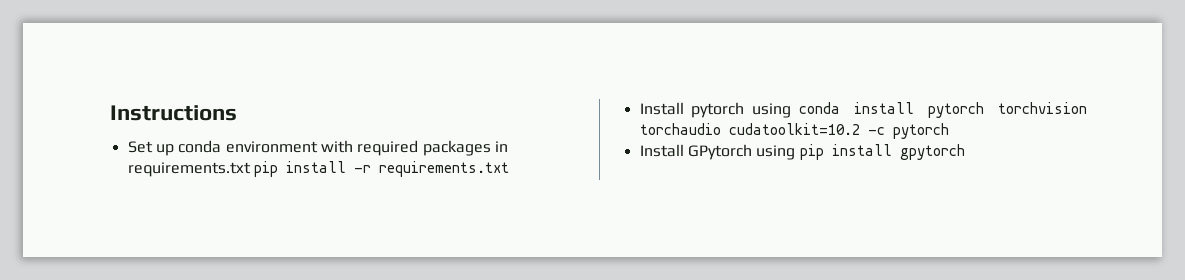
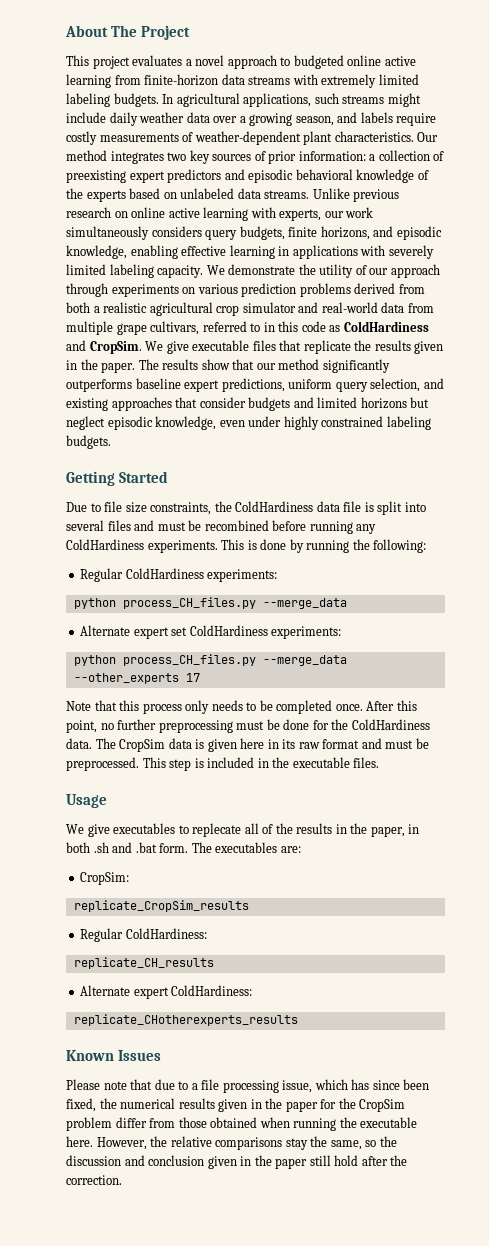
- Instructions
- Set up conda environment with required packages in requirements.txt pip install -r requirements.txt
- Install pytorch using conda install pytorch torchvision torchaudio cudatoolkit=10.2 -c pytorch
- Install GPytorch using pip install gpytorch
+ About The Project
+ This project evaluates a novel approach to budgeted online active learning from finite-horizon data streams with extremely limited labeling budgets. In agricultural applications, such streams might include daily weather data over a growing season, and labels require costly measurements of weather-dependent plant characteristics. Our method integrates two key sources of prior information: a collection of preexisting expert predictors and episodic behavioral knowledge of the experts based on unlabeled data streams. Unlike previous research on online active learning with experts, our work simultaneously considers query budgets, finite horizons, and episodic knowledge, enabling effective learning in applications with severely limited labeling capacity. We demonstrate the utility of our approach through experiments on various prediction problems derived from both a realistic agricultural crop simulator and real-world data from multiple grape cultivars, referred to in this code as ColdHardiness and CropSim. We give executable files that replicate the results given in the paper. The results show that our method significantly outperforms baseline expert predictions, uniform query selection, and existing approaches that consider budgets and limited horizons but neglect episodic knowledge, even under highly constrained labeling budgets.
+ Getting Started
+ Due to file size constraints, the ColdHardiness data file is split into several files and must be recombined before running any ColdHardiness experiments. This is done by running the following:
+ Regular ColdHardiness experiments:
+ python process_CH_files.py --merge_data
+ Alternate expert set ColdHardiness experiments:
+ python process_CH_files.py --merge_data --other_experts 17
+ Note that this process only needs to be completed once. After this point, no further preprocessing must be done for the ColdHardiness data. The CropSim data is given here in its raw format and must be preprocessed. This step is included in the executable files.
+ Usage
+ We give executables to replecate all of the results in the paper, in both .sh and .bat form. The executables are:
+ CropSim:
+ replicate_CropSim_results
+ Regular ColdHardiness:
+ replicate_CH_results
+ Alternate expert ColdHardiness:
+ replicate_CHotherexperts_results
+ Known Issues
+ Please note that due to a file processing issue, which has since been fixed, the numerical results given in the paper for the CropSim problem differ from those obtained when running the executable here. However, the relative comparisons stay the same, so the discussion and conclusion given in the paper still hold after the correction.

